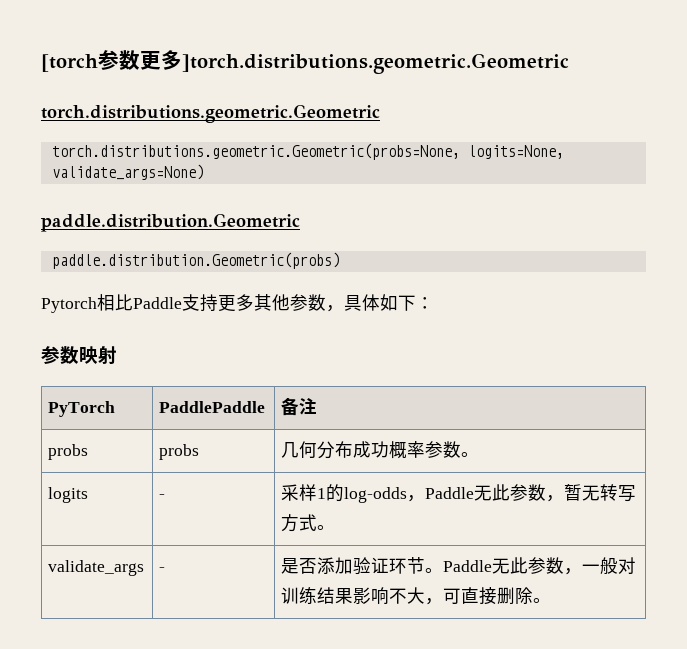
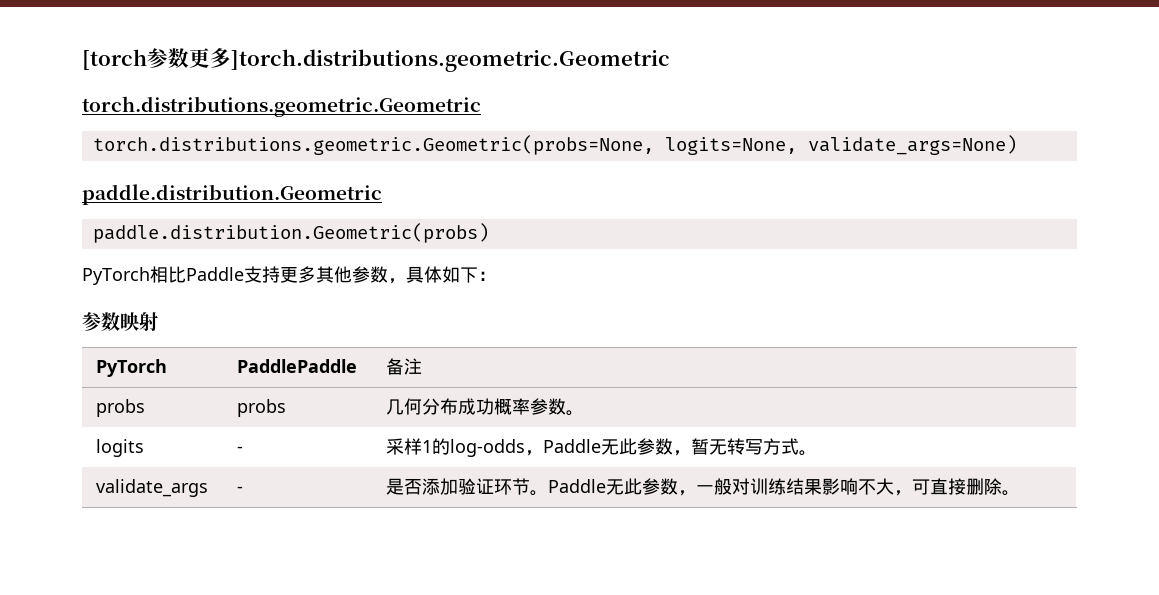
- Pytorch相比Paddle支持更多其他参数，具体如下：
+ PyTorch相比Paddle支持更多其他参数，具体如下：

